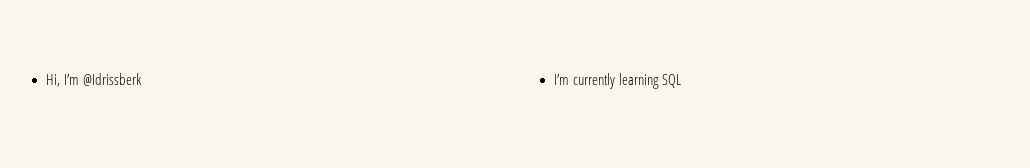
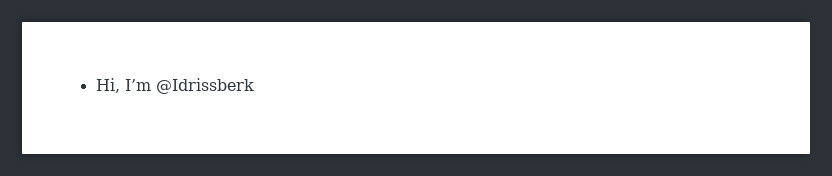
- I’m currently learning SQL

